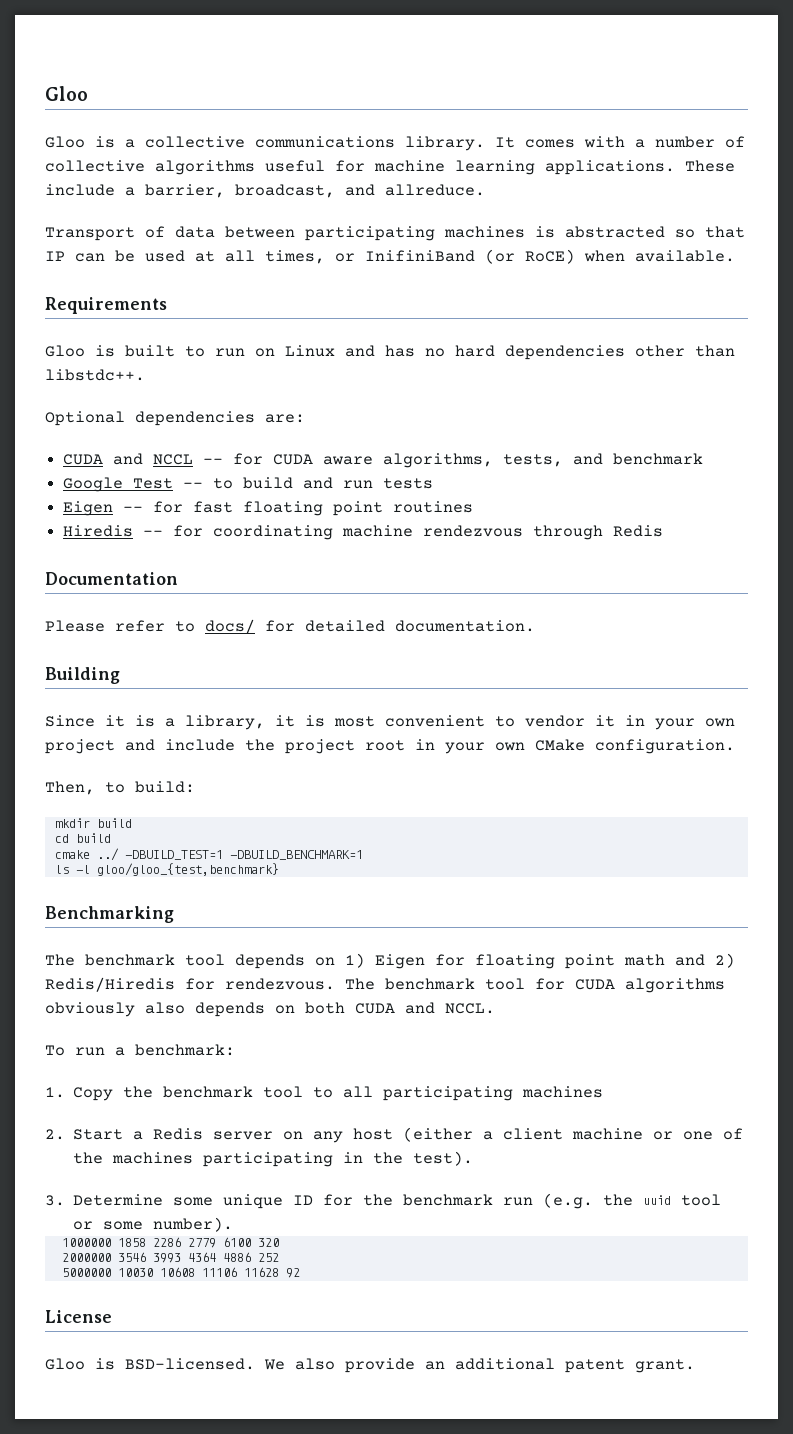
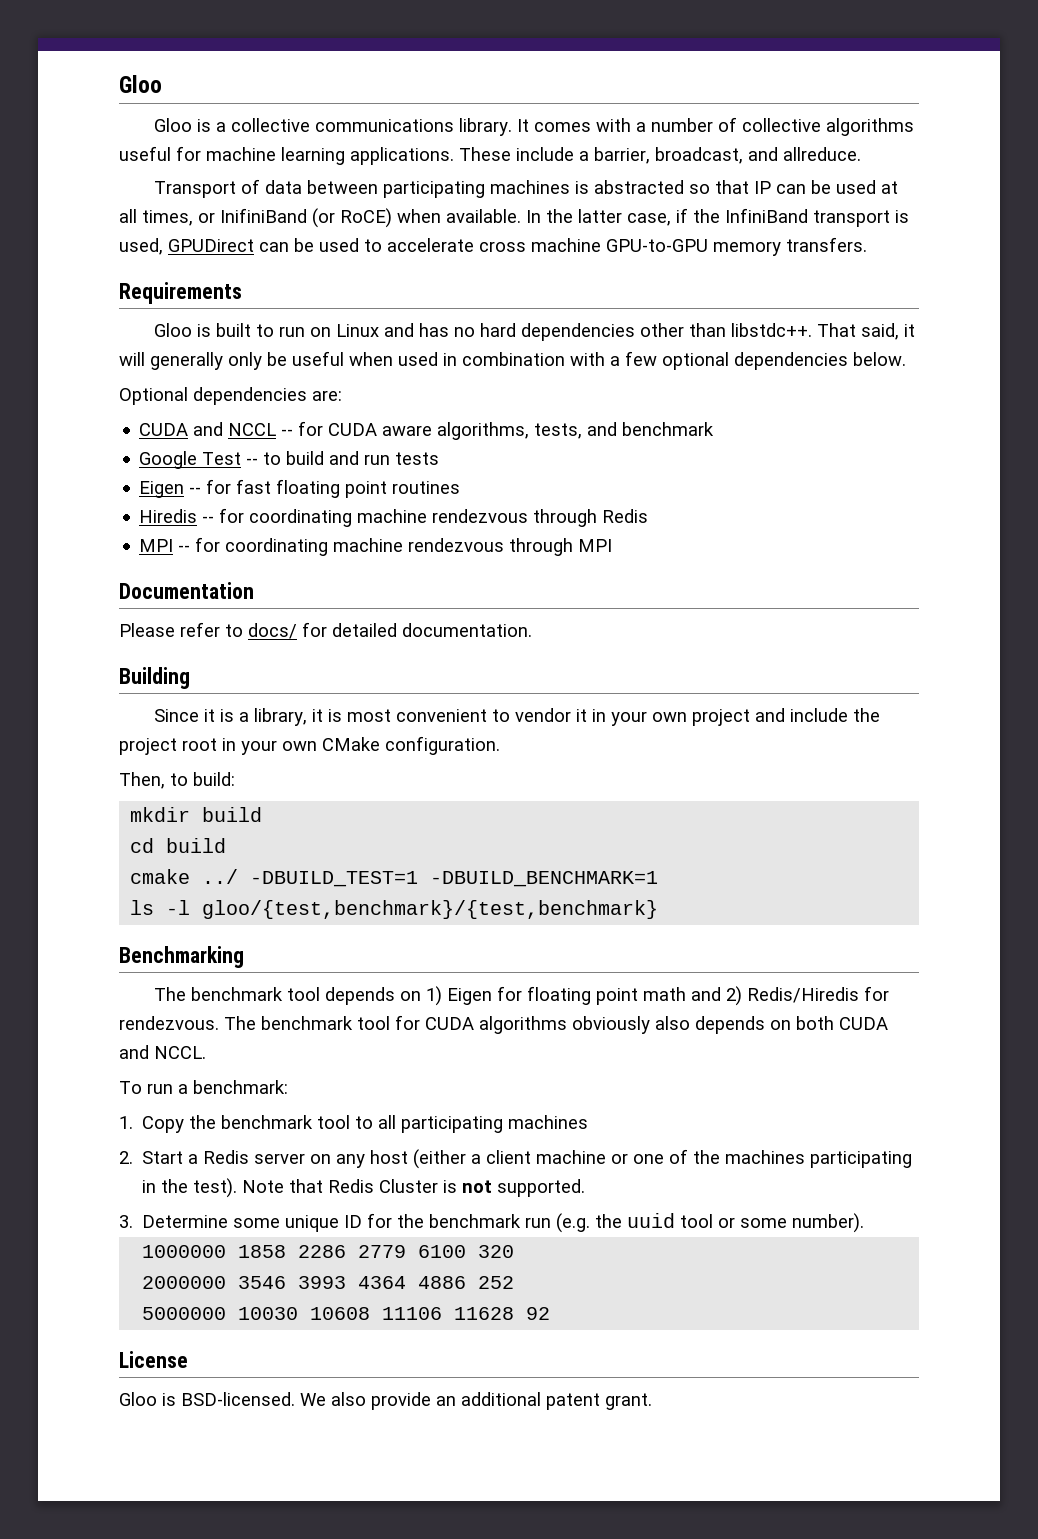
+ In the latter case, if the InfiniBand transport is used, GPUDirect can be used to accelerate cross machine GPU-to-GPU memory transfers.
+ That said, it will generally only be useful when used in combination with a few optional dependencies below.
+ MPI -- for coordinating machine rendezvous through MPI
- ls -l gloo/gloo_{test,benchmark}
+ ls -l gloo/{test,benchmark}/{test,benchmark}
+ Note that Redis Cluster is not supported.

